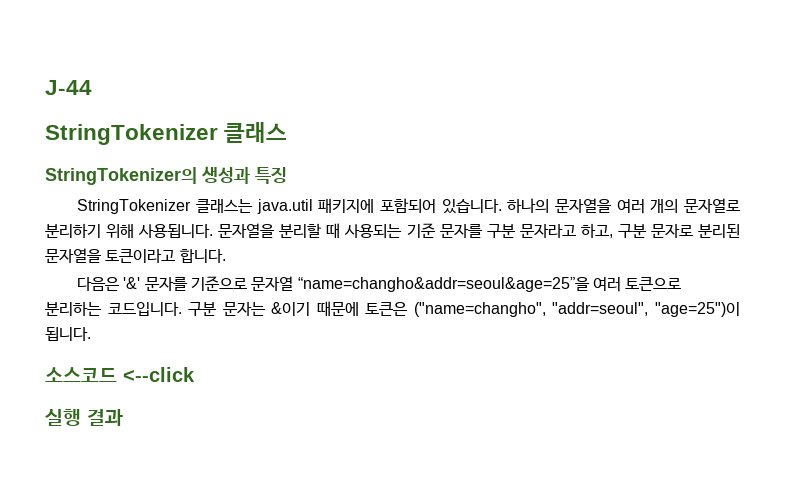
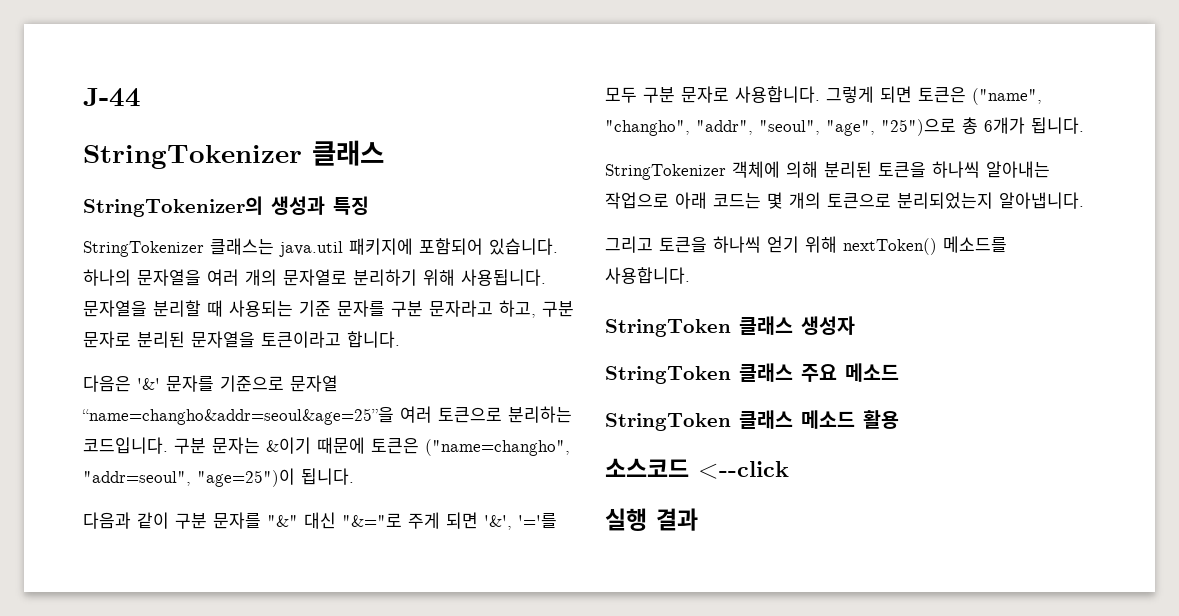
+ 다음과 같이 구분 문자를 "&" 대신 "&="로 주게 되면 '&', '='를 모두 구분 문자로 사용합니다. 그렇게 되면 토큰은 ("name", "changho", "addr", "seoul", "age", "25")으로 총 6개가 됩니다.
+ StringTokenizer 객체에 의해 분리된 토큰을 하나씩 알아내는 작업으로 아래 코드는 몇 개의 토큰으로 분리되었는지 알아냅니다.
+ 그리고 토큰을 하나씩 얻기 위해 nextToken() 메소드를 사용합니다.
+ StringToken 클래스 생성자
+ StringToken 클래스 주요 메소드
+ StringToken 클래스 메소드 활용

